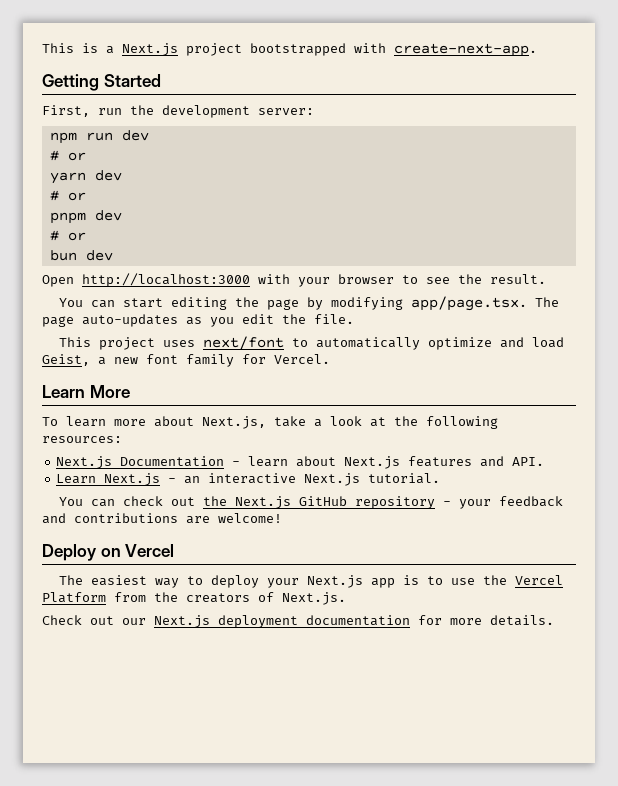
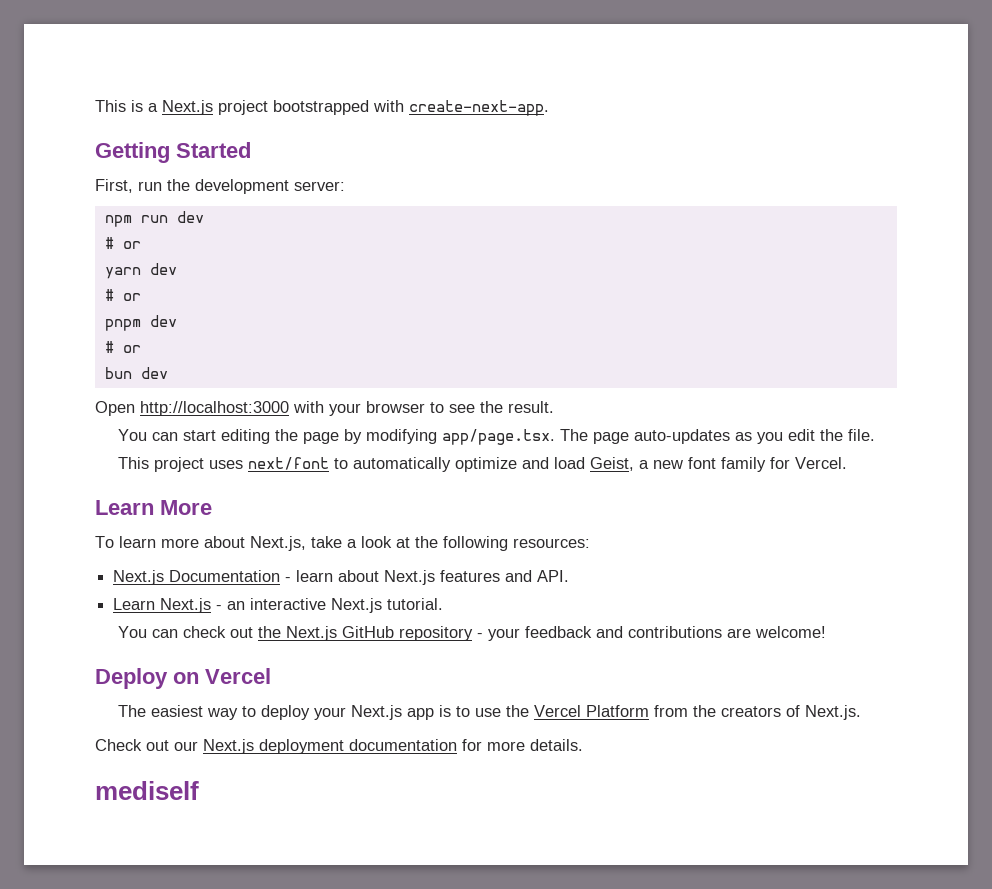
+ mediself

